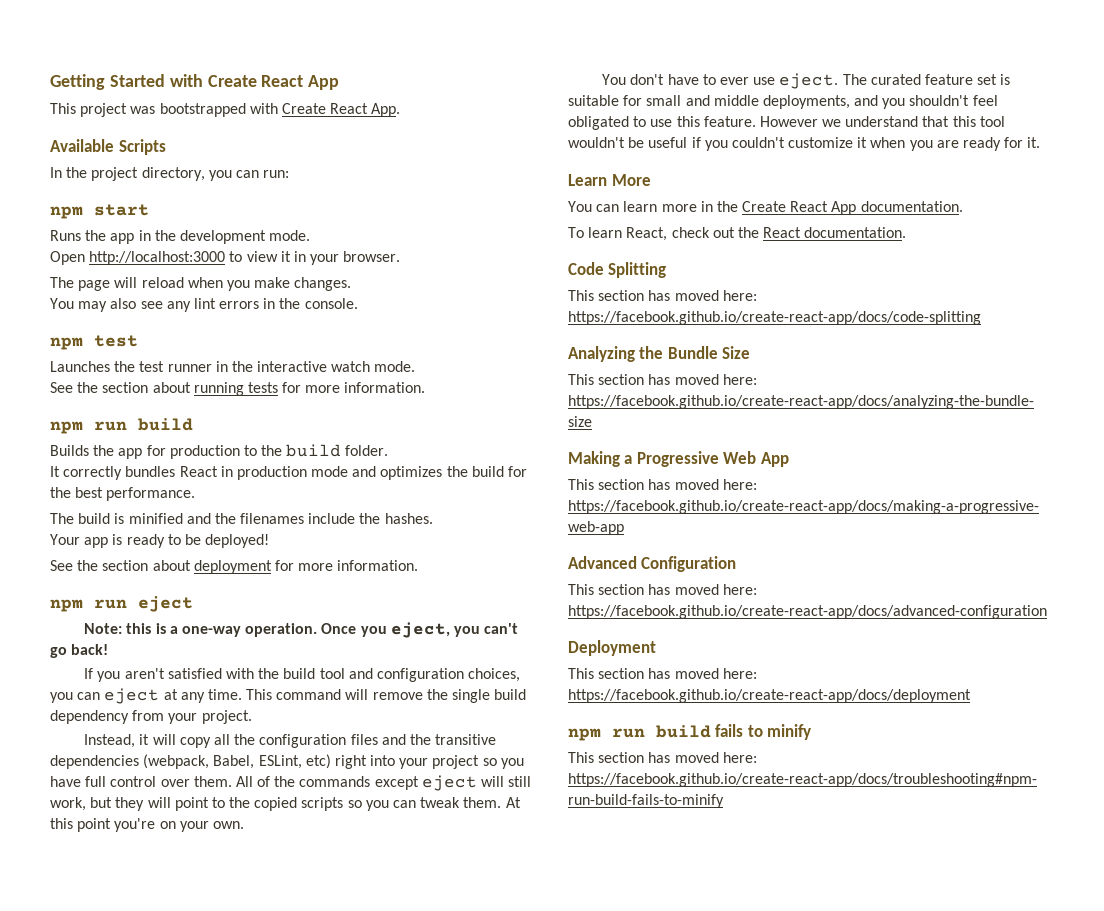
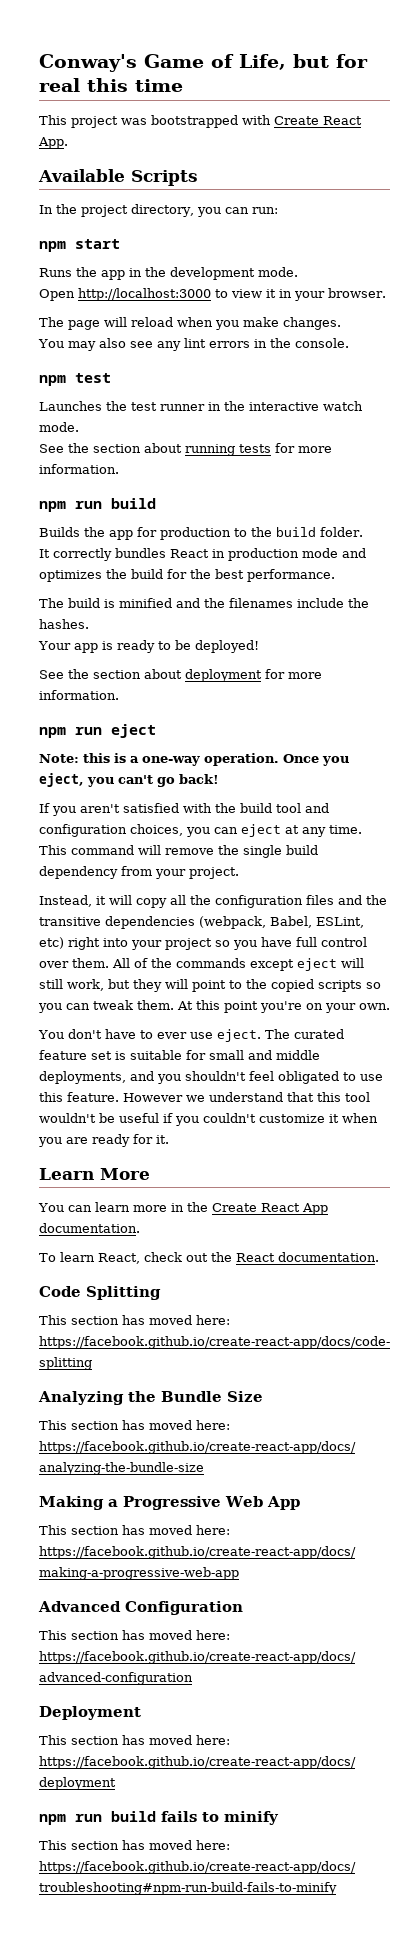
- Getting Started with Create React App
+ Conway's Game of Life, but for real this time

